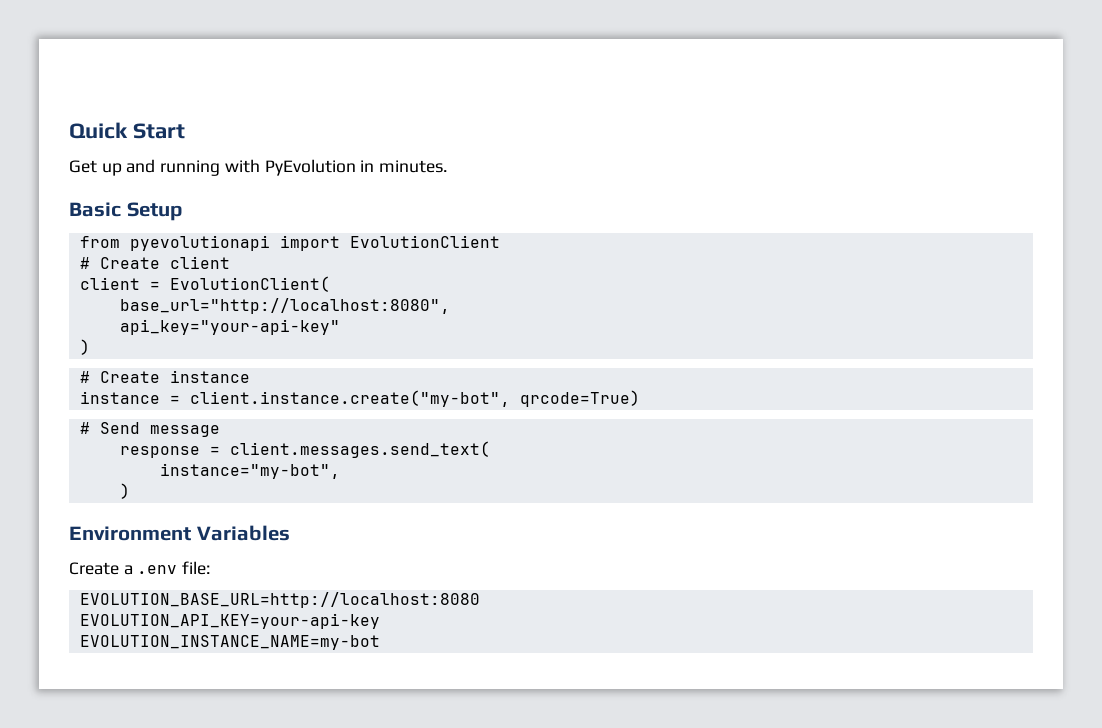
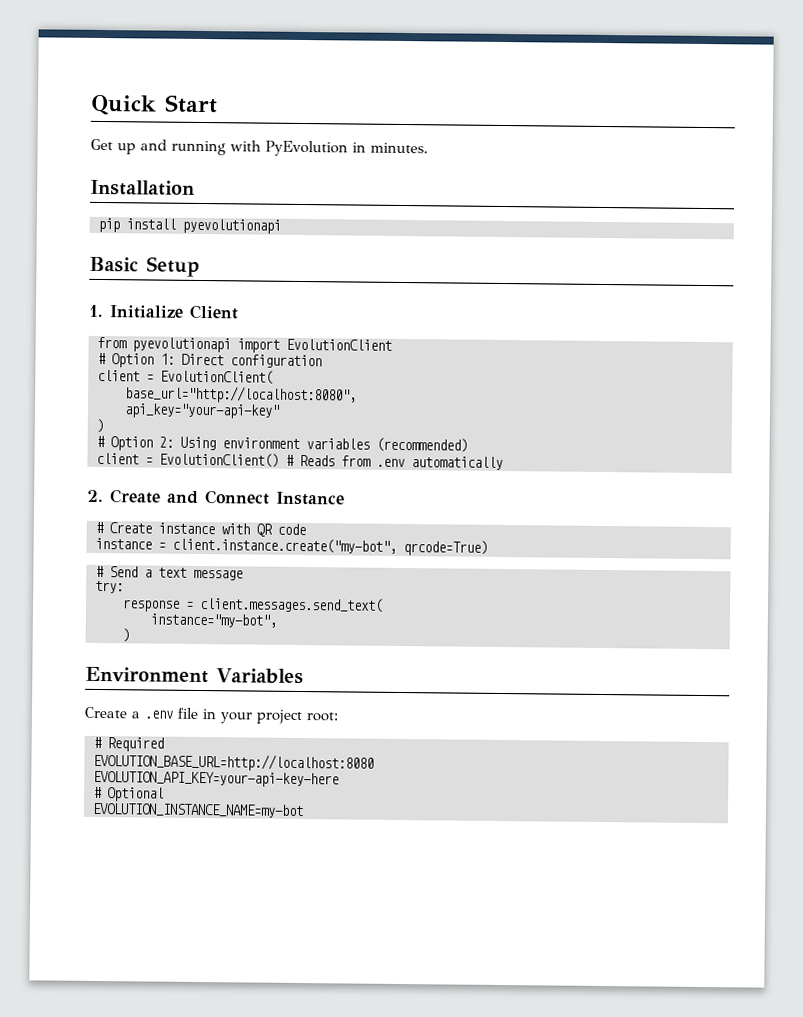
+ Installation
+ pip install pyevolutionapi
+ 1. Initialize Client
- # Create client
+ # Option 1: Direct configuration
+ # Option 2: Using environment variables (recommended)
+ client = EvolutionClient() # Reads from .env automatically
+ 2. Create and Connect Instance
- # Create instance
+ # Create instance with QR code
- # Send message
+ # Send a text message
+ try:
- Create a .env file:
+ Create a .env file in your project root:
+ # Required
  EVOLUTION_BASE_URL=http://localhost:8080
- EVOLUTION_API_KEY=your-api-key
+ EVOLUTION_API_KEY=your-api-key-here
+ # Optional

